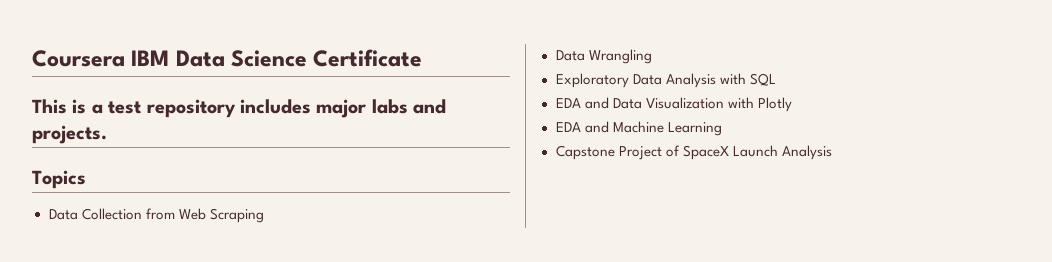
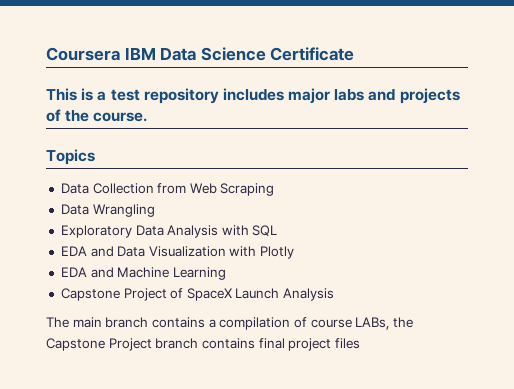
- This is a test repository includes major labs and projects.
+ This is a test repository includes major labs and projects of the course.
+ The main branch contains a compilation of course LABs, the Capstone Project branch contains final project files

